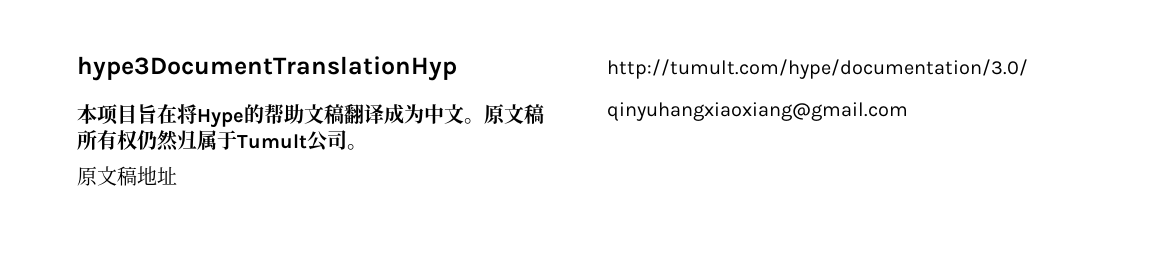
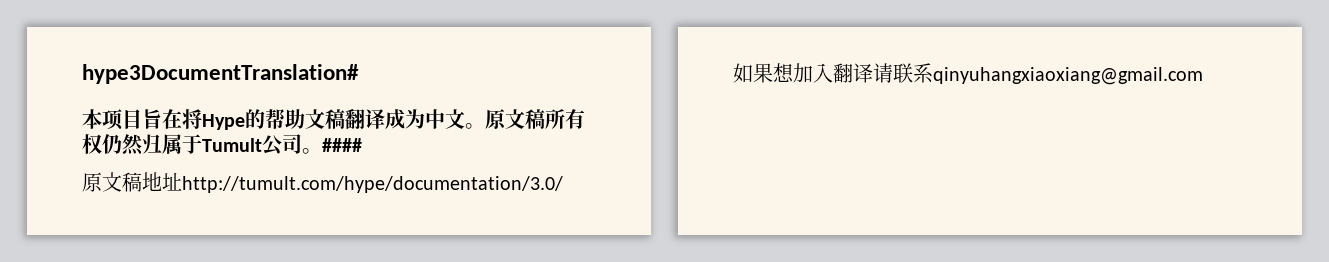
- hype3DocumentTranslationHyp
+ hype3DocumentTranslation#
+ ####
- qinyuhangxiaoxiang@gmail.com
+ 如果想加入翻译请联系qinyuhangxiaoxiang@gmail.com

